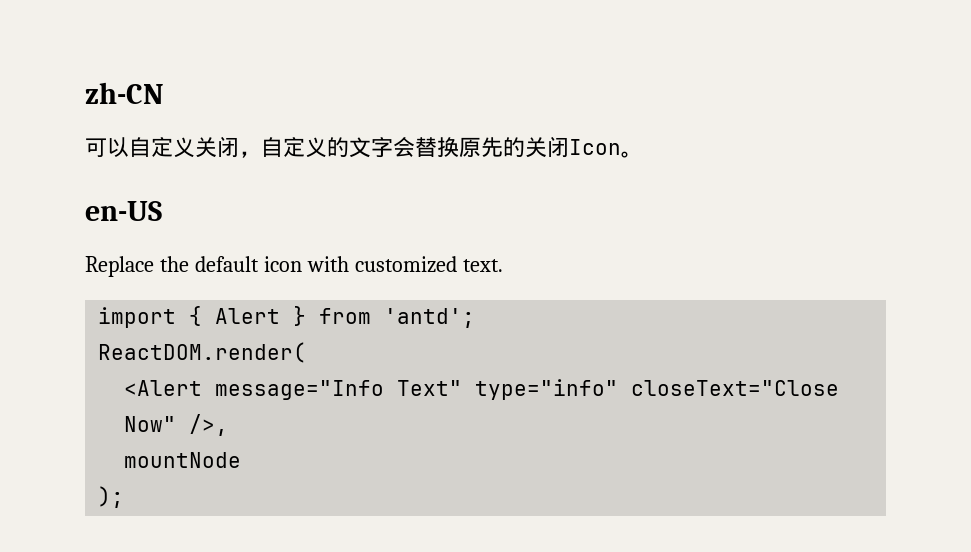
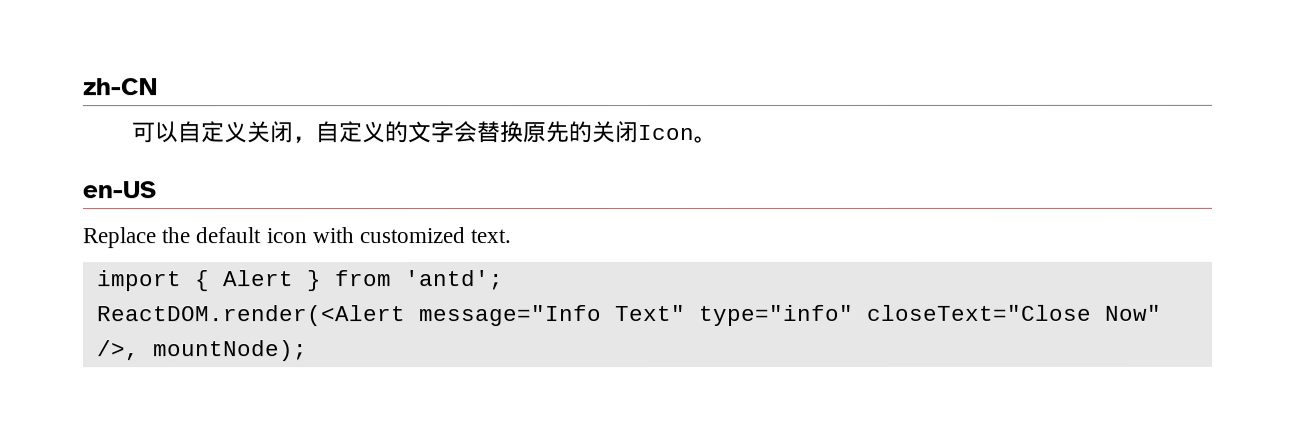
- ReactDOM.render(
- <Alert message="Info Text" type="info" closeText="Close Now" />,
- mountNode
- );
+ ReactDOM.render(<Alert message="Info Text" type="info" closeText="Close Now" />, mountNode);

